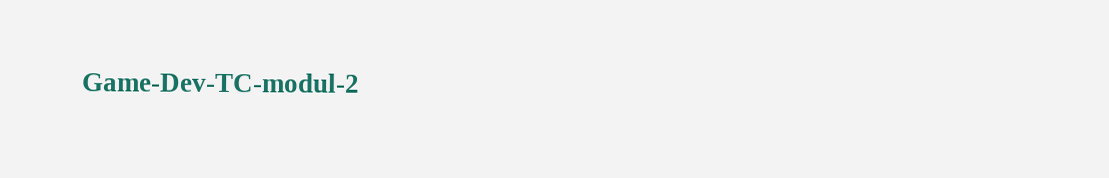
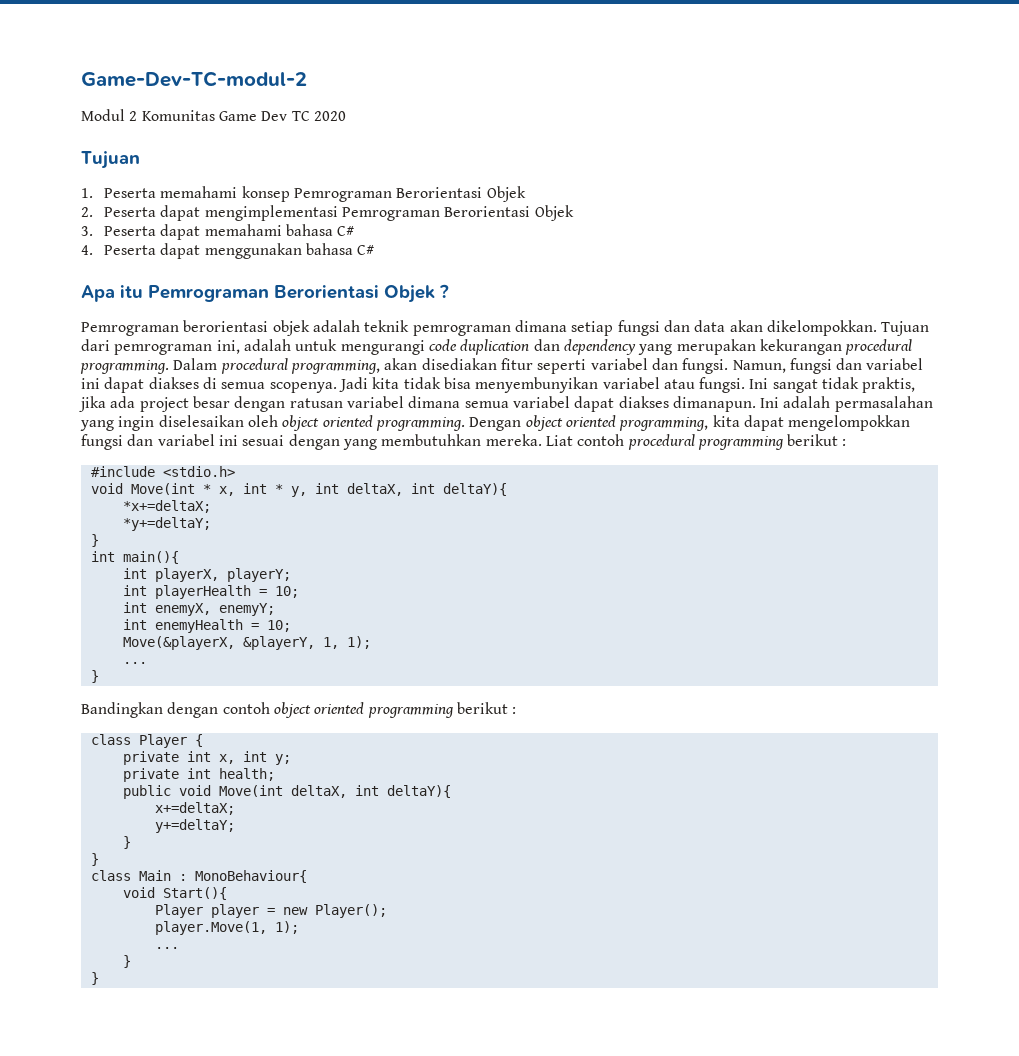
+ Modul 2 Komunitas Game Dev TC 2020
+ Tujuan
+ 1. Peserta memahami konsep Pemrograman Berorientasi Objek
+ 2. Peserta dapat mengimplementasi Pemrograman Berorientasi Objek
+ 3. Peserta dapat memahami bahasa C#
+ 4. Peserta dapat menggunakan bahasa C#
+ Apa itu Pemrograman Berorientasi Objek ?
+ Pemrograman berorientasi objek adalah teknik pemrograman dimana setiap fungsi dan data akan dikelompokkan. Tujuan dari pemrograman ini, adalah untuk mengurangi code duplication dan dependency yang merupakan kekurangan procedural programming. Dalam procedural programming, akan disediakan fitur seperti variabel dan fungsi. Namun, fungsi dan variabel ini dapat diakses di semua scopenya. Jadi kita tidak bisa menyembunyikan variabel atau fungsi. Ini sangat tidak praktis, jika ada project besar dengan ratusan variabel dimana semua variabel dapat diakses dimanapun. Ini adalah permasalahan yang ingin diselesaikan oleh object oriented programming. Dengan object oriented programming, kita dapat mengelompokkan fungsi dan variabel ini sesuai dengan yang membutuhkan mereka. Liat contoh procedural programming berikut :
+ #include <stdio.h>
+ void Move(int * x, int * y, int deltaX, int deltaY){
+ *x+=deltaX;
+ *y+=deltaY;
+ }
+ int main(){
+ int playerX, playerY;
+ int playerHealth = 10;
+ int enemyX, enemyY;
+ int enemyHealth = 10;
+ Move(&playerX, &playerY, 1, 1);
+ ...
+ }
+ Bandingkan dengan contoh object oriented programming berikut :
+ class Player {
+ private int x, int y;
+ private int health;
+ public void Move(int deltaX, int deltaY){
+ x+=deltaX;
+ y+=deltaY;
+ }
+ }
+ class Main : MonoBehaviour{
+ void Start(){
+ Player player = new Player();
+ player.Move(1, 1);
+ ...
+ }
+ }

